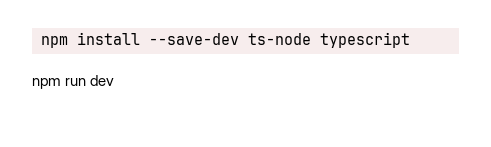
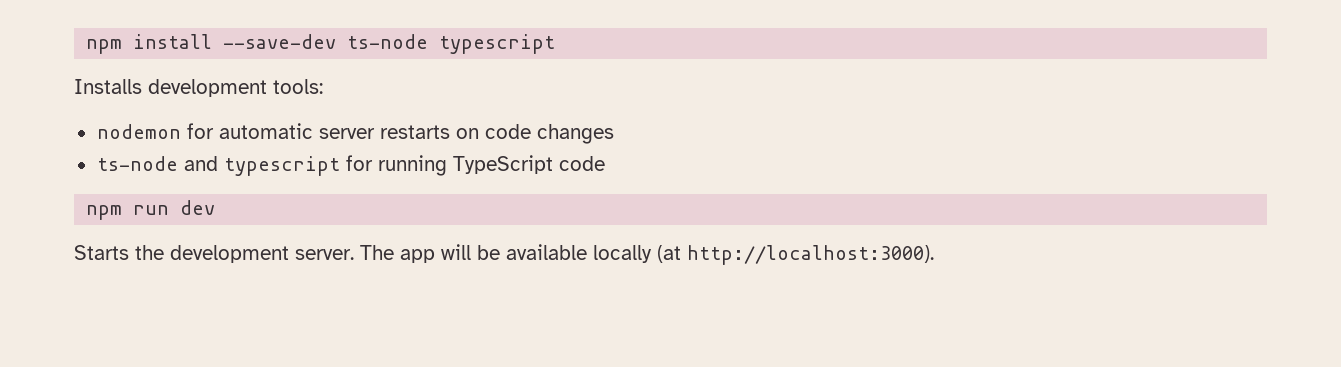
+ Installs development tools:
+ nodemon for automatic server restarts on code changes
+ ts-node and typescript for running TypeScript code
  npm run dev
+ Starts the development server. The app will be available locally (at http://localhost:3000).

